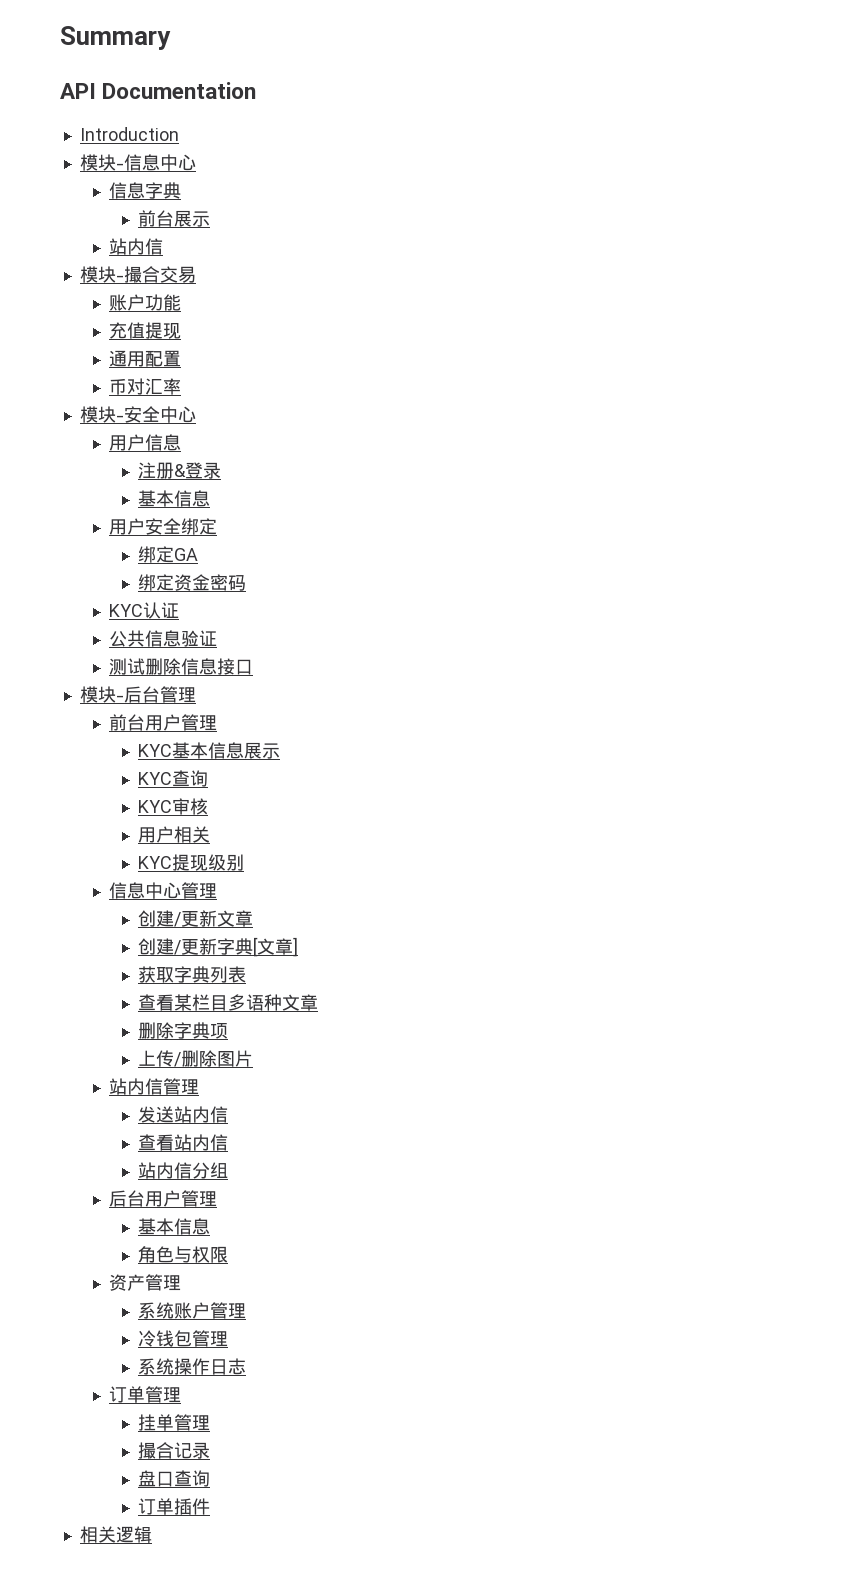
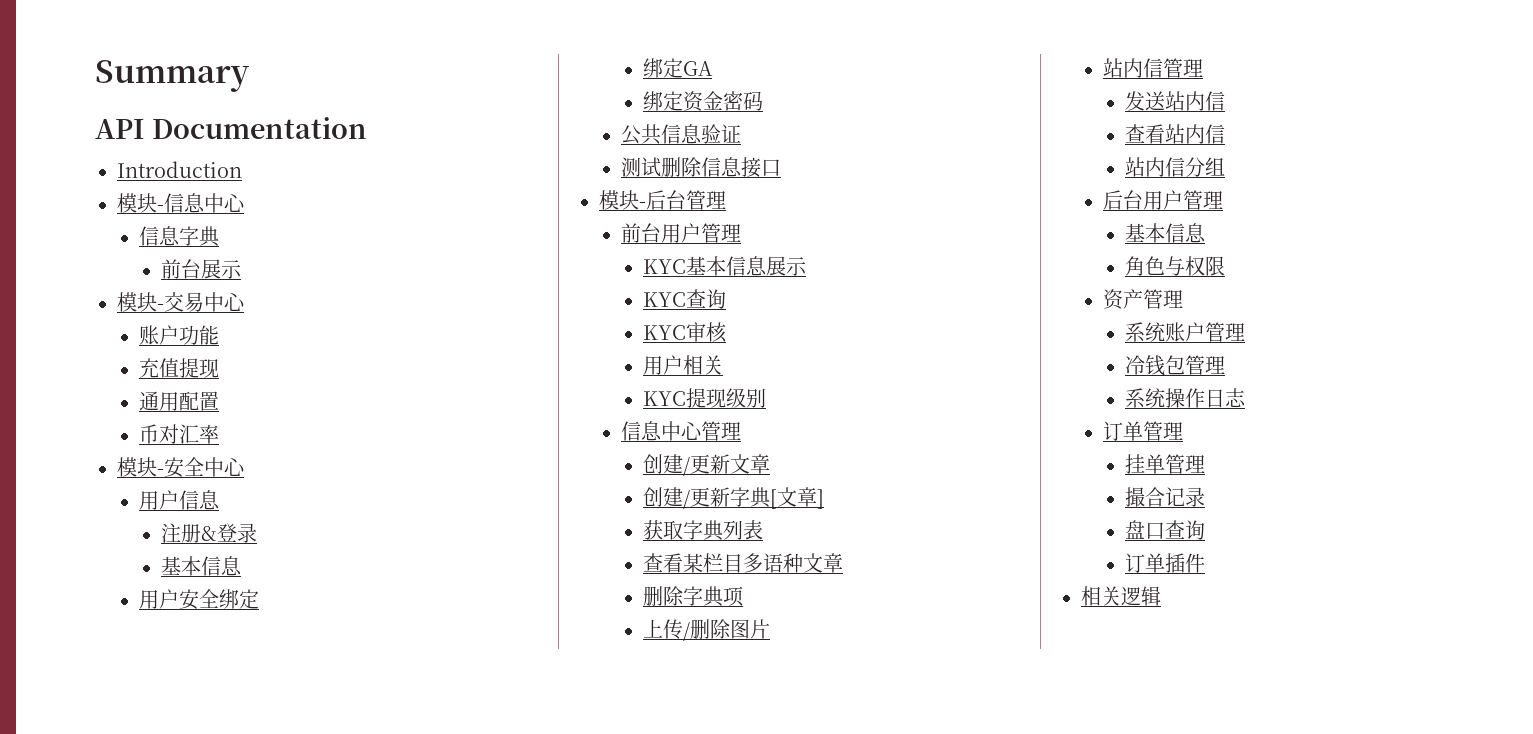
  前台展示
- 站内信
- 模块-撮合交易
+ 模块-交易中心
- KYC认证

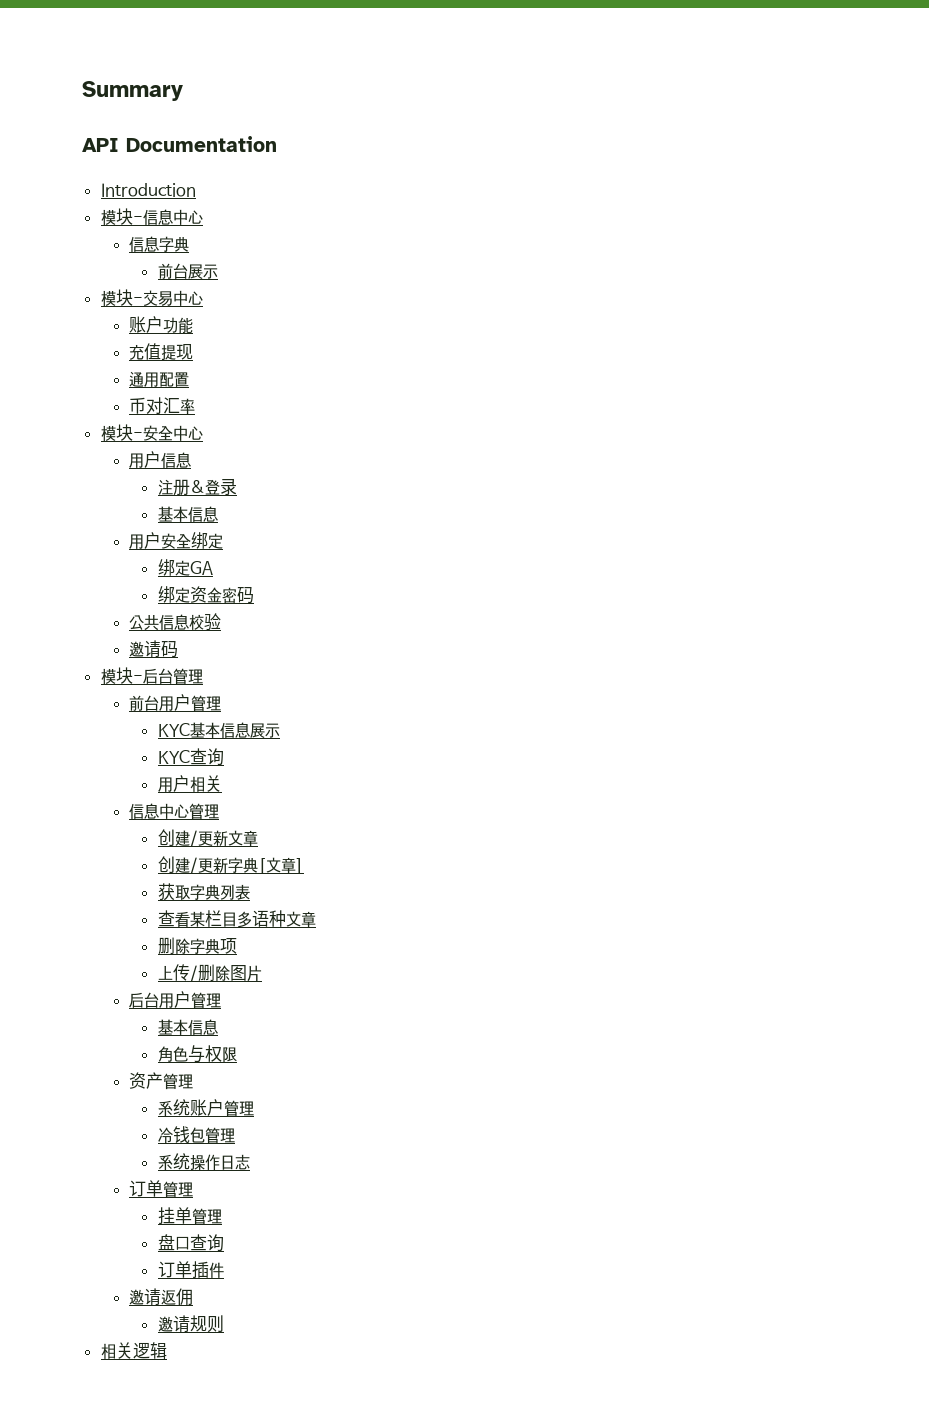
- 公共信息验证
- 测试删除信息接口
+ 公共信息校验
+ 邀请码
- KYC审核
- KYC提现级别
- 站内信管理
- 发送站内信
- 查看站内信
- 站内信分组
- 撮合记录
+ 邀请返佣
+ 邀请规则

